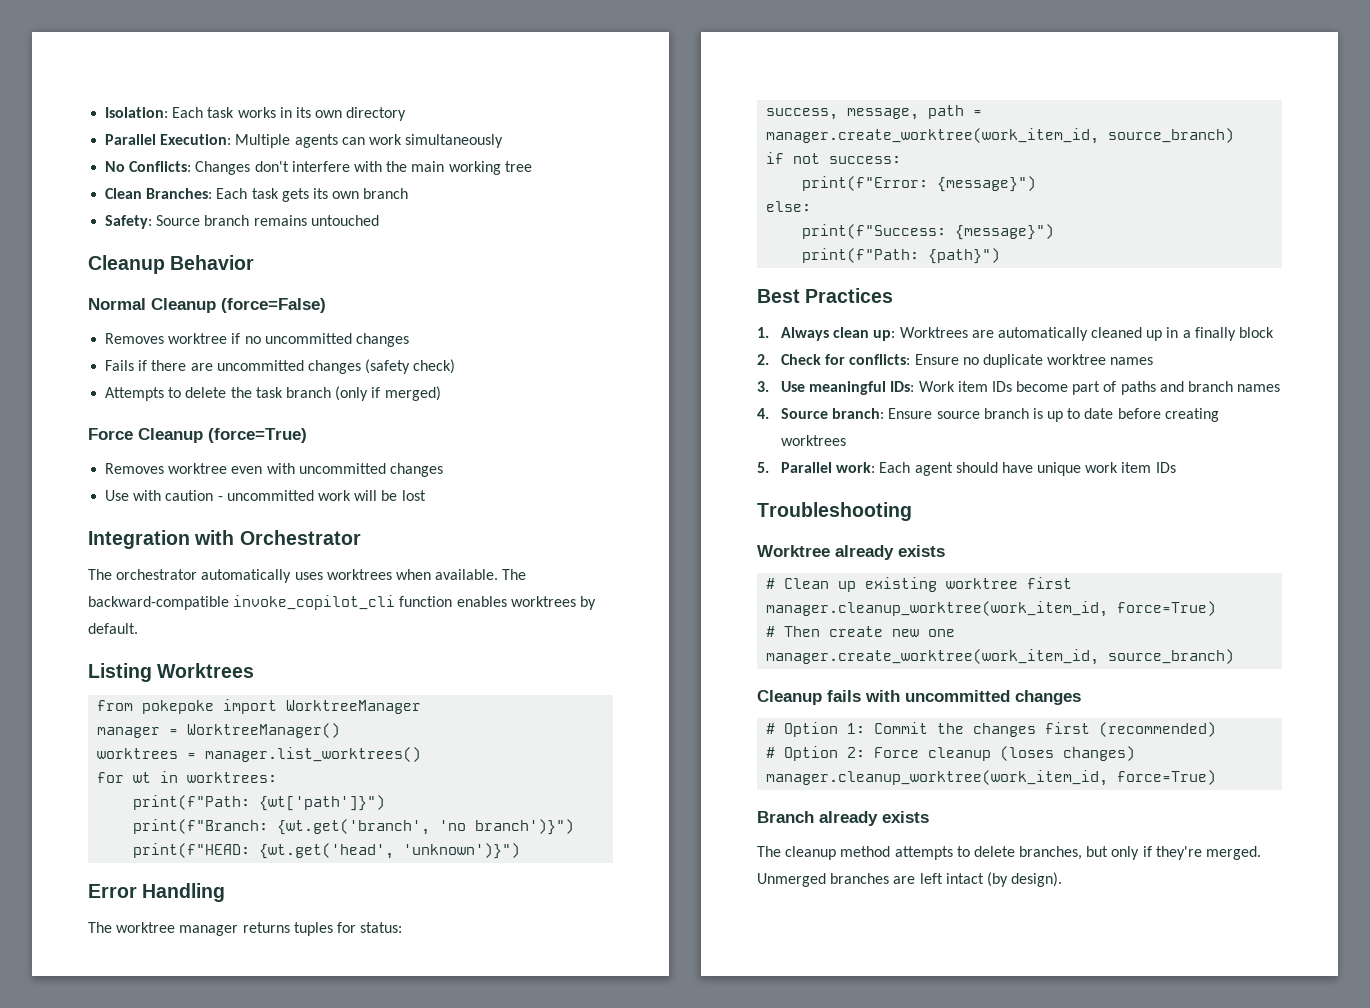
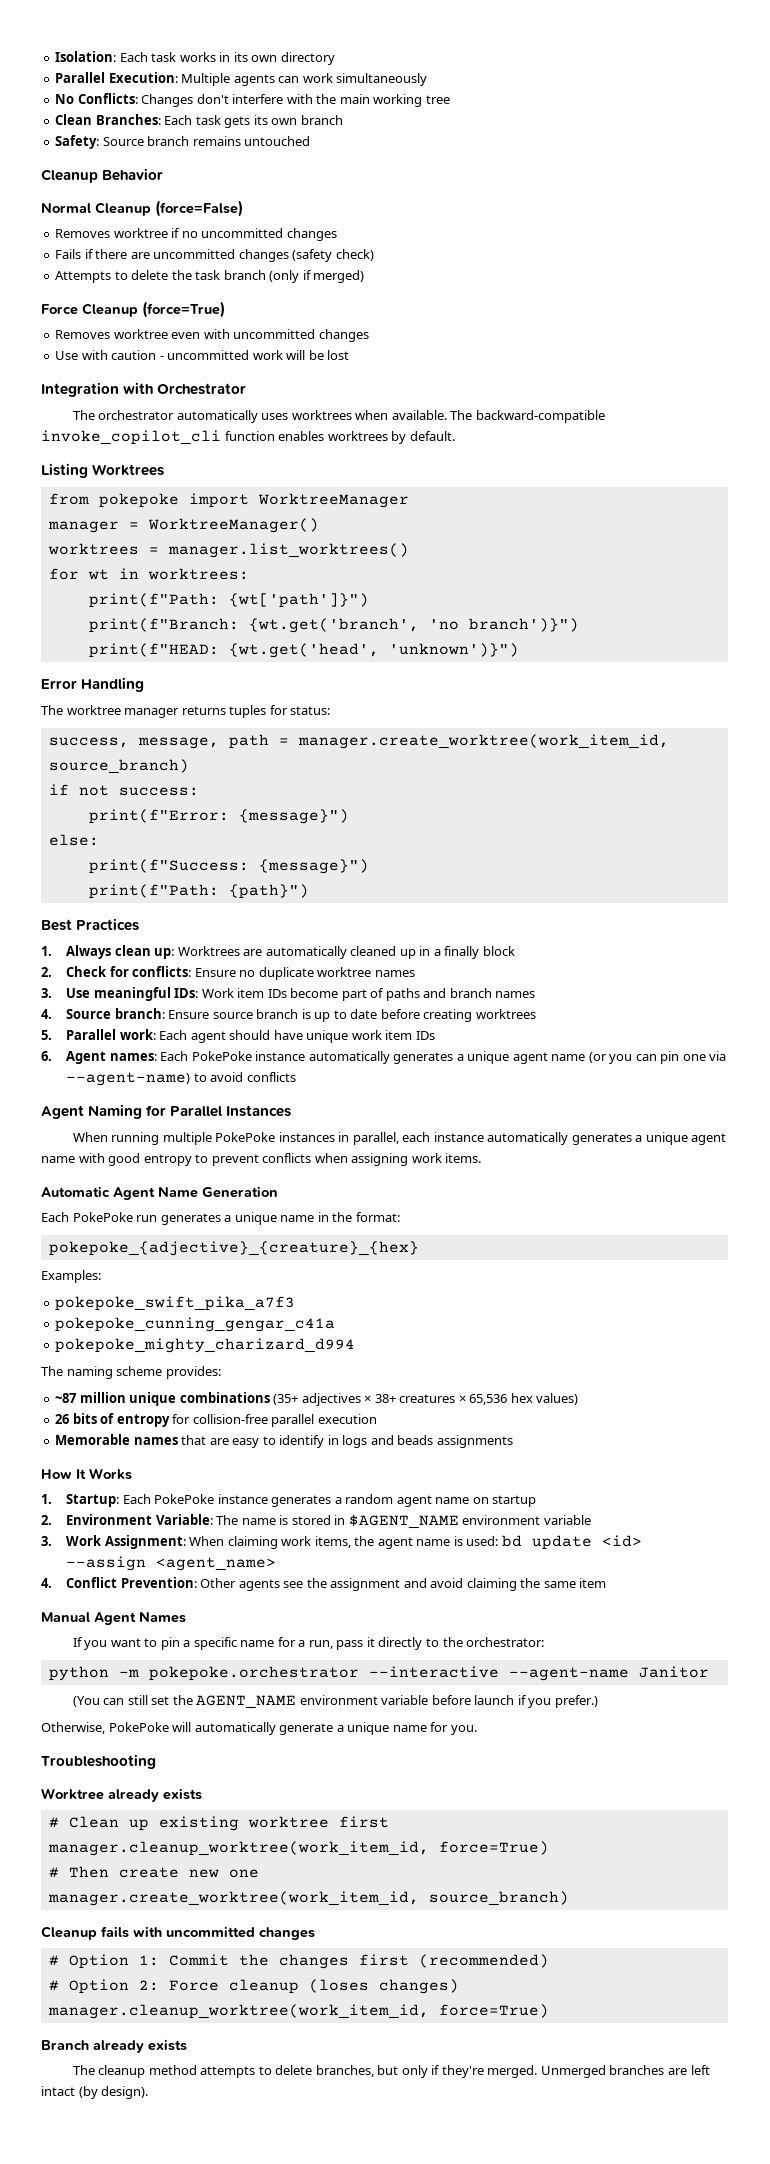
+ 6. Agent names: Each PokePoke instance automatically generates a unique agent name (or you can pin one via --agent-name) to avoid conflicts
+ Agent Naming for Parallel Instances
+ When running multiple PokePoke instances in parallel, each instance automatically generates a unique agent name with good entropy to prevent conflicts when assigning work items.
+ Automatic Agent Name Generation
+ Each PokePoke run generates a unique name in the format:
+ pokepoke_{adjective}_{creature}_{hex}
+ Examples:
+ pokepoke_swift_pika_a7f3
+ pokepoke_cunning_gengar_c41a
+ pokepoke_mighty_charizard_d994
+ The naming scheme provides:
+ ~87 million unique combinations (35+ adjectives × 38+ creatures × 65,536 hex values)
+ 26 bits of entropy for collision-free parallel execution
+ Memorable names that are easy to identify in logs and beads assignments
+ How It Works
+ 1. Startup: Each PokePoke instance generates a random agent name on startup
+ 2. Environment Variable: The name is stored in $AGENT_NAME environment variable
+ 3. Work Assignment: When claiming work items, the agent name is used: bd update <id> --assign <agent_name>
+ 4. Conflict Prevention: Other agents see the assignment and avoid claiming the same item
+ Manual Agent Names
+ If you want to pin a specific name for a run, pass it directly to the orchestrator:
+ python -m pokepoke.orchestrator --interactive --agent-name Janitor
+ (You can still set the AGENT_NAME environment variable before launch if you prefer.)
+ Otherwise, PokePoke will automatically generate a unique name for you.

